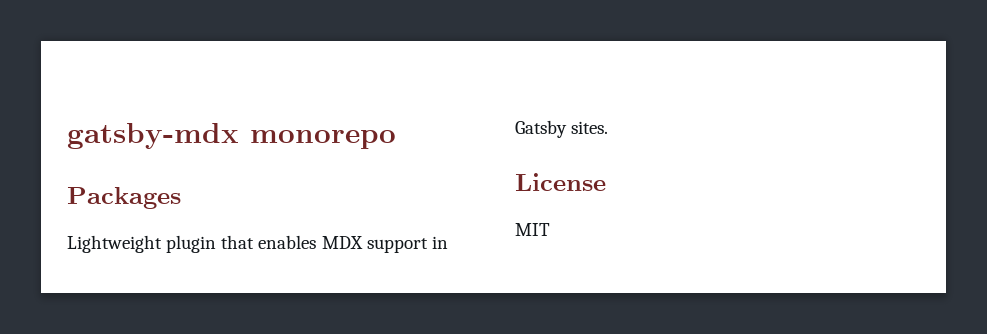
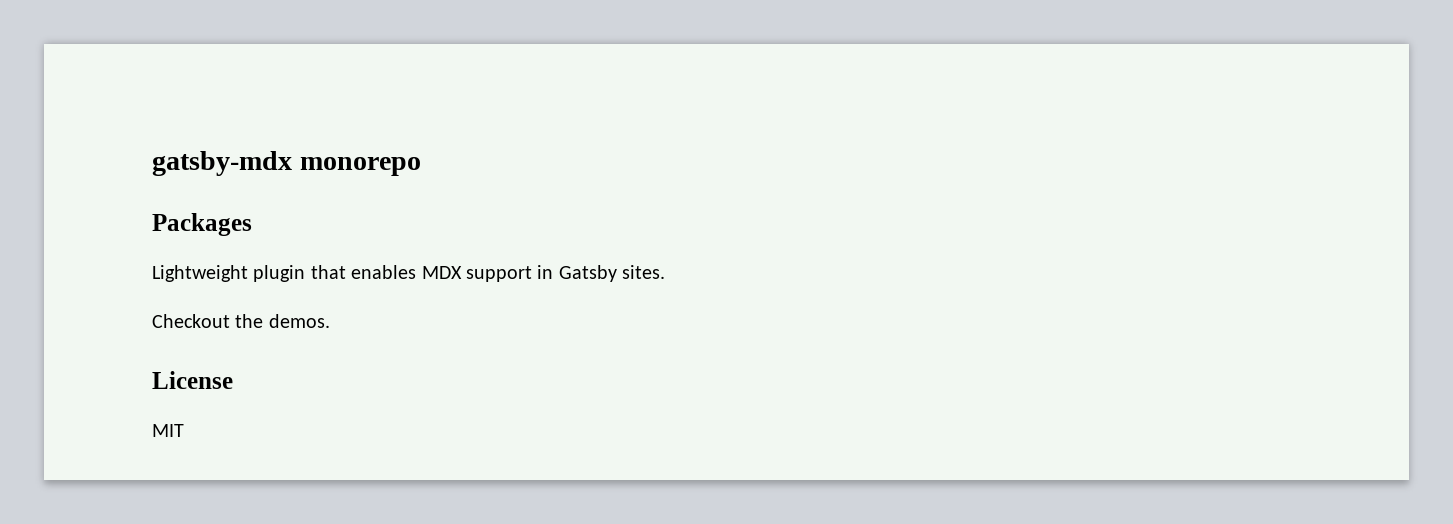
+ Checkout the demos.

